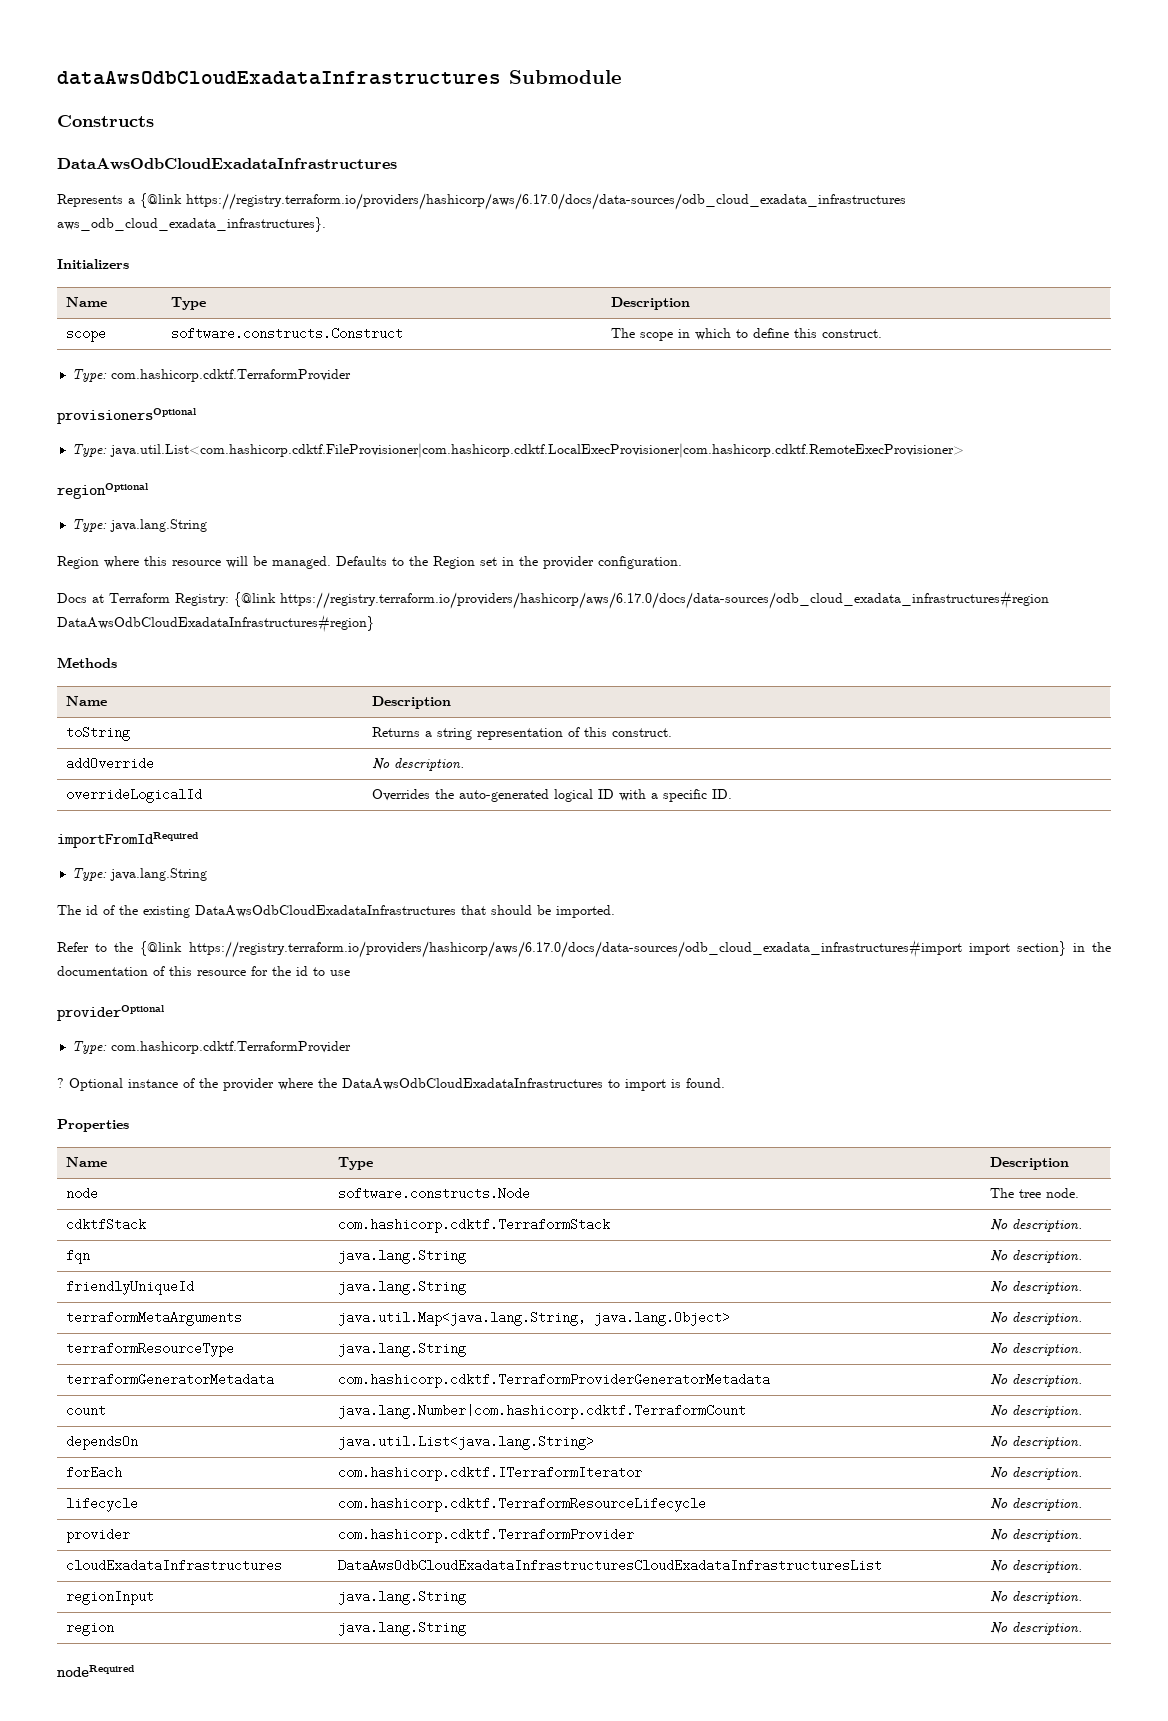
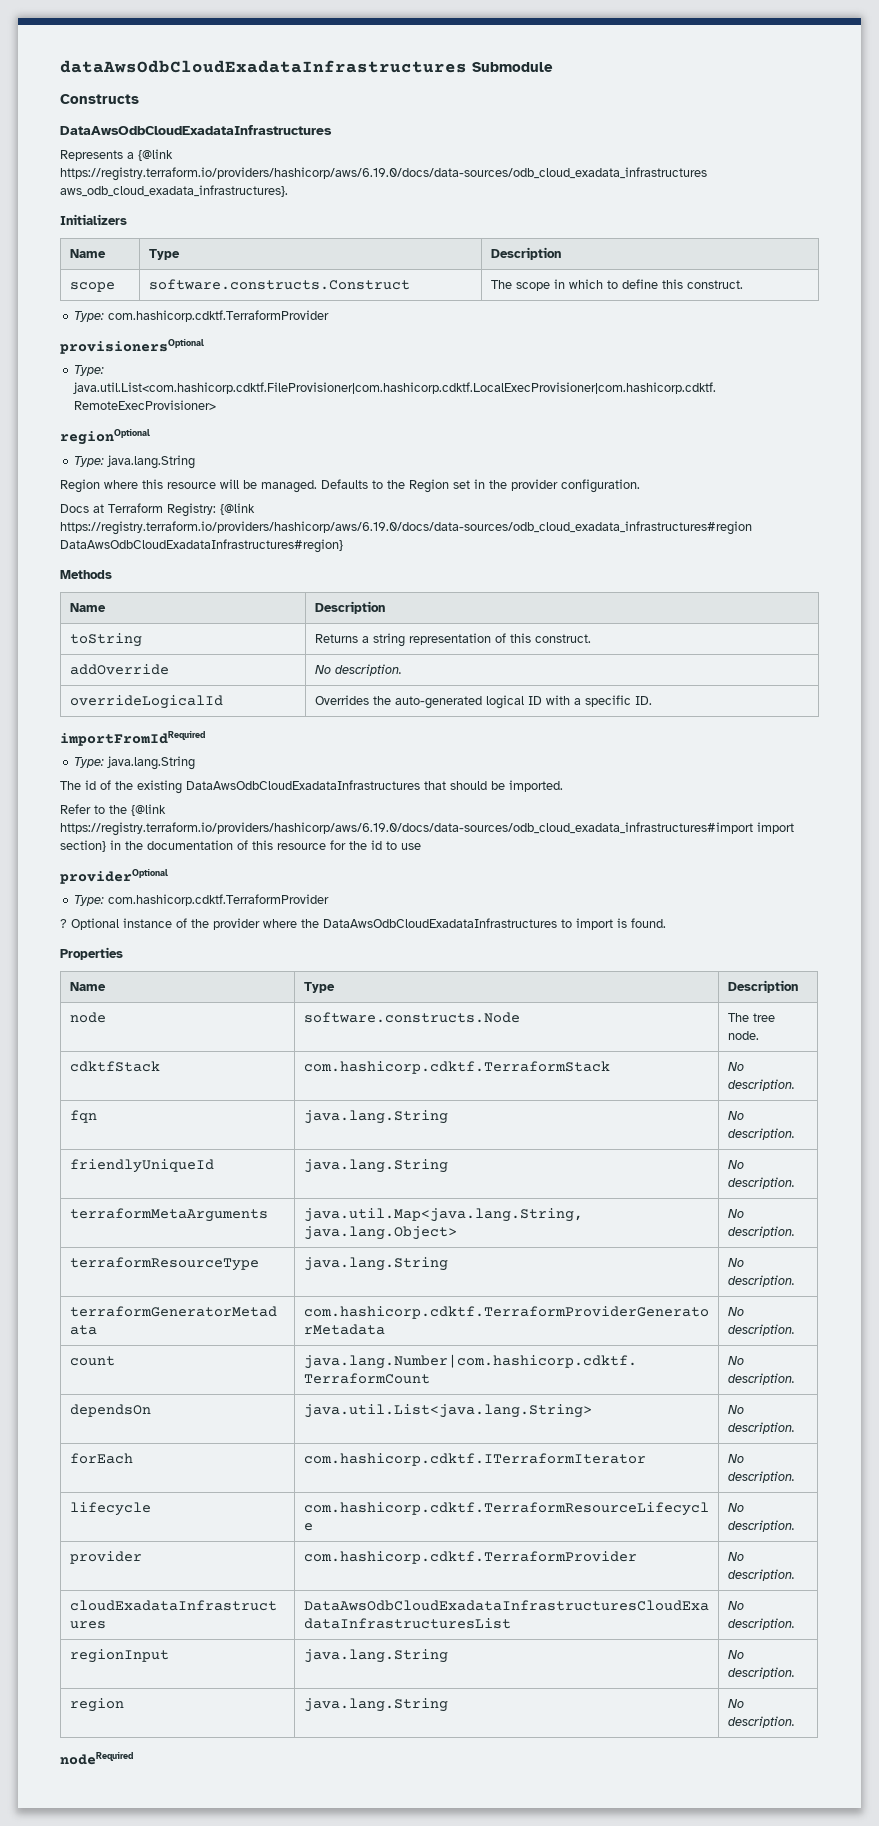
- Represents a {@link https://registry.terraform.io/providers/hashicorp/aws/6.17.0/docs/data-sources/odb_cloud_exadata_infrastructures aws_odb_cloud_exadata_infrastructures}.
+ Represents a {@link https://registry.terraform.io/providers/hashicorp/aws/6.19.0/docs/data-sources/odb_cloud_exadata_infrastructures aws_odb_cloud_exadata_infrastructures}.
- Docs at Terraform Registry: {@link https://registry.terraform.io/providers/hashicorp/aws/6.17.0/docs/data-sources/odb_cloud_exadata_infrastructures#region DataAwsOdbCloudExadataInfrastructures#region}
+ Docs at Terraform Registry: {@link https://registry.terraform.io/providers/hashicorp/aws/6.19.0/docs/data-sources/odb_cloud_exadata_infrastructures#region DataAwsOdbCloudExadataInfrastructures#region}
- Refer to the {@link https://registry.terraform.io/providers/hashicorp/aws/6.17.0/docs/data-sources/odb_cloud_exadata_infrastructures#import import section} in the documentation of this resource for the id to use
+ Refer to the {@link https://registry.terraform.io/providers/hashicorp/aws/6.19.0/docs/data-sources/odb_cloud_exadata_infrastructures#import import section} in the documentation of this resource for the id to use

